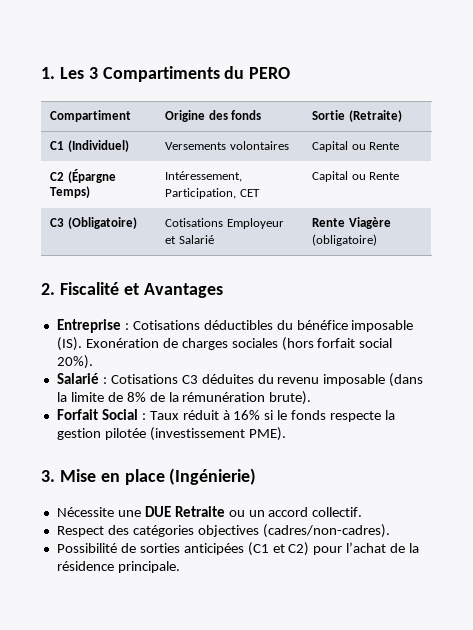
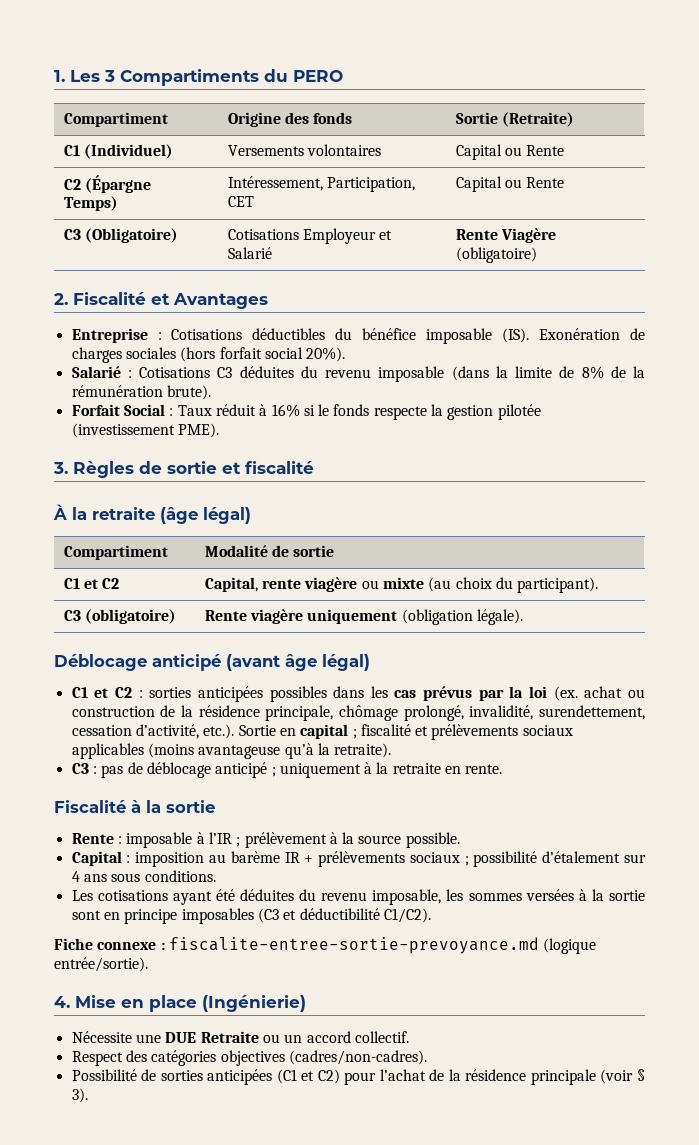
- 3. Mise en place (Ingénierie)
+ 3. Règles de sortie et fiscalité
+ À la retraite (âge légal)
+ Compartiment | Modalité de sortie
+ C1 et C2 | Capital, rente viagère ou mixte (au choix du participant).
+ C3 (obligatoire) | Rente viagère uniquement (obligation légale).
+ Déblocage anticipé (avant âge légal)
+ C1 et C2 : sorties anticipées possibles dans les cas prévus par la loi (ex. achat ou construction de la résidence principale, chômage prolongé, invalidité, surendettement, cessation d’activité, etc.). Sortie en capital ; fiscalité et prélèvements sociaux applicables (moins avantageuse qu’à la retraite).
+ C3 : pas de déblocage anticipé ; uniquement à la retraite en rente.
+ Fiscalité à la sortie
+ Rente : imposable à l’IR ; prélèvement à la source possible.
+ Capital : imposition au barème IR + prélèvements sociaux ; possibilité d’étalement sur 4 ans sous conditions.
+ Les cotisations ayant été déduites du revenu imposable, les sommes versées à la sortie sont en principe imposables (C3 et déductibilité C1/C2).
+ Fiche connexe : fiscalite-entree-sortie-prevoyance.md (logique entrée/sortie).
+ 4. Mise en place (Ingénierie)
- Possibilité de sorties anticipées (C1 et C2) pour l’achat de la résidence principale.
+ Possibilité de sorties anticipées (C1 et C2) pour l’achat de la résidence principale (voir § 3).

